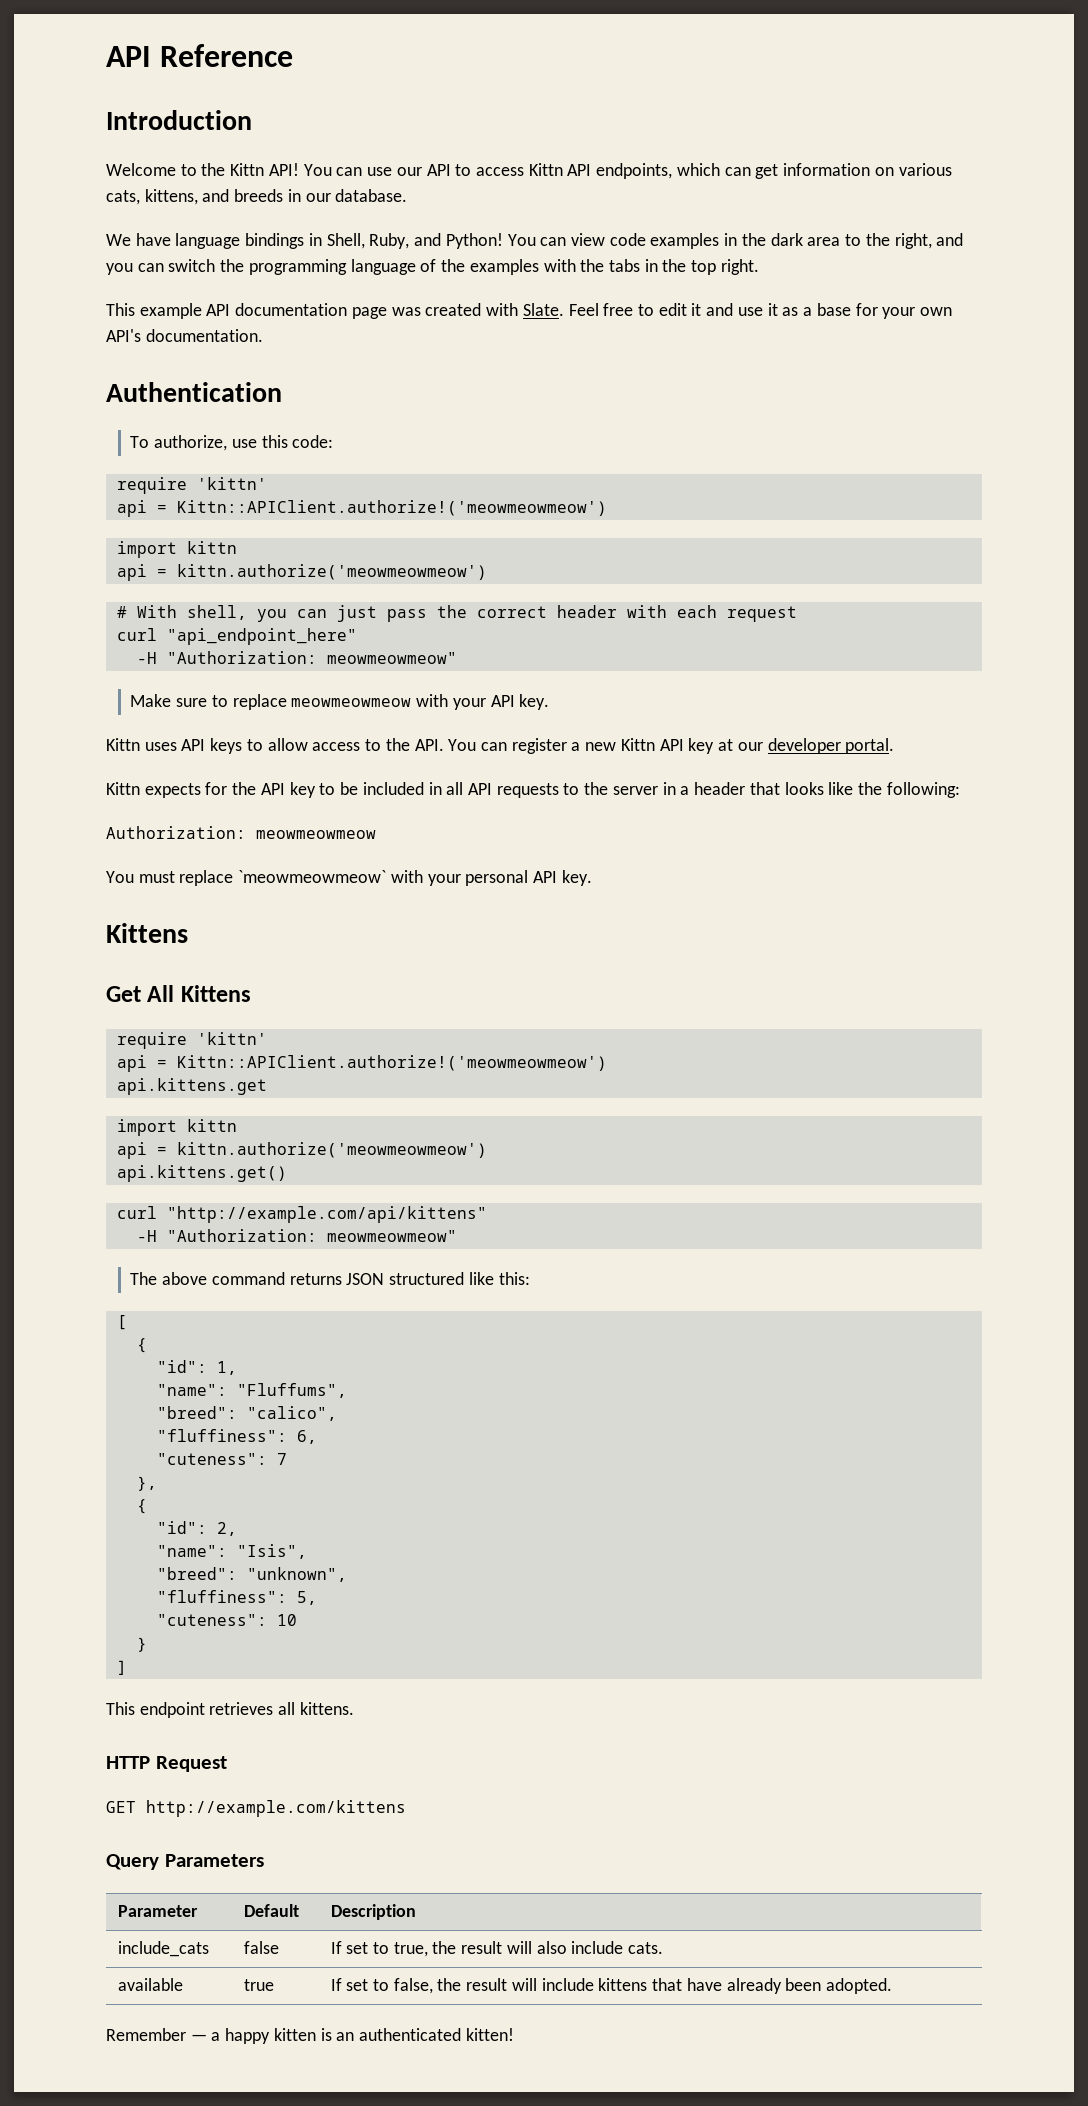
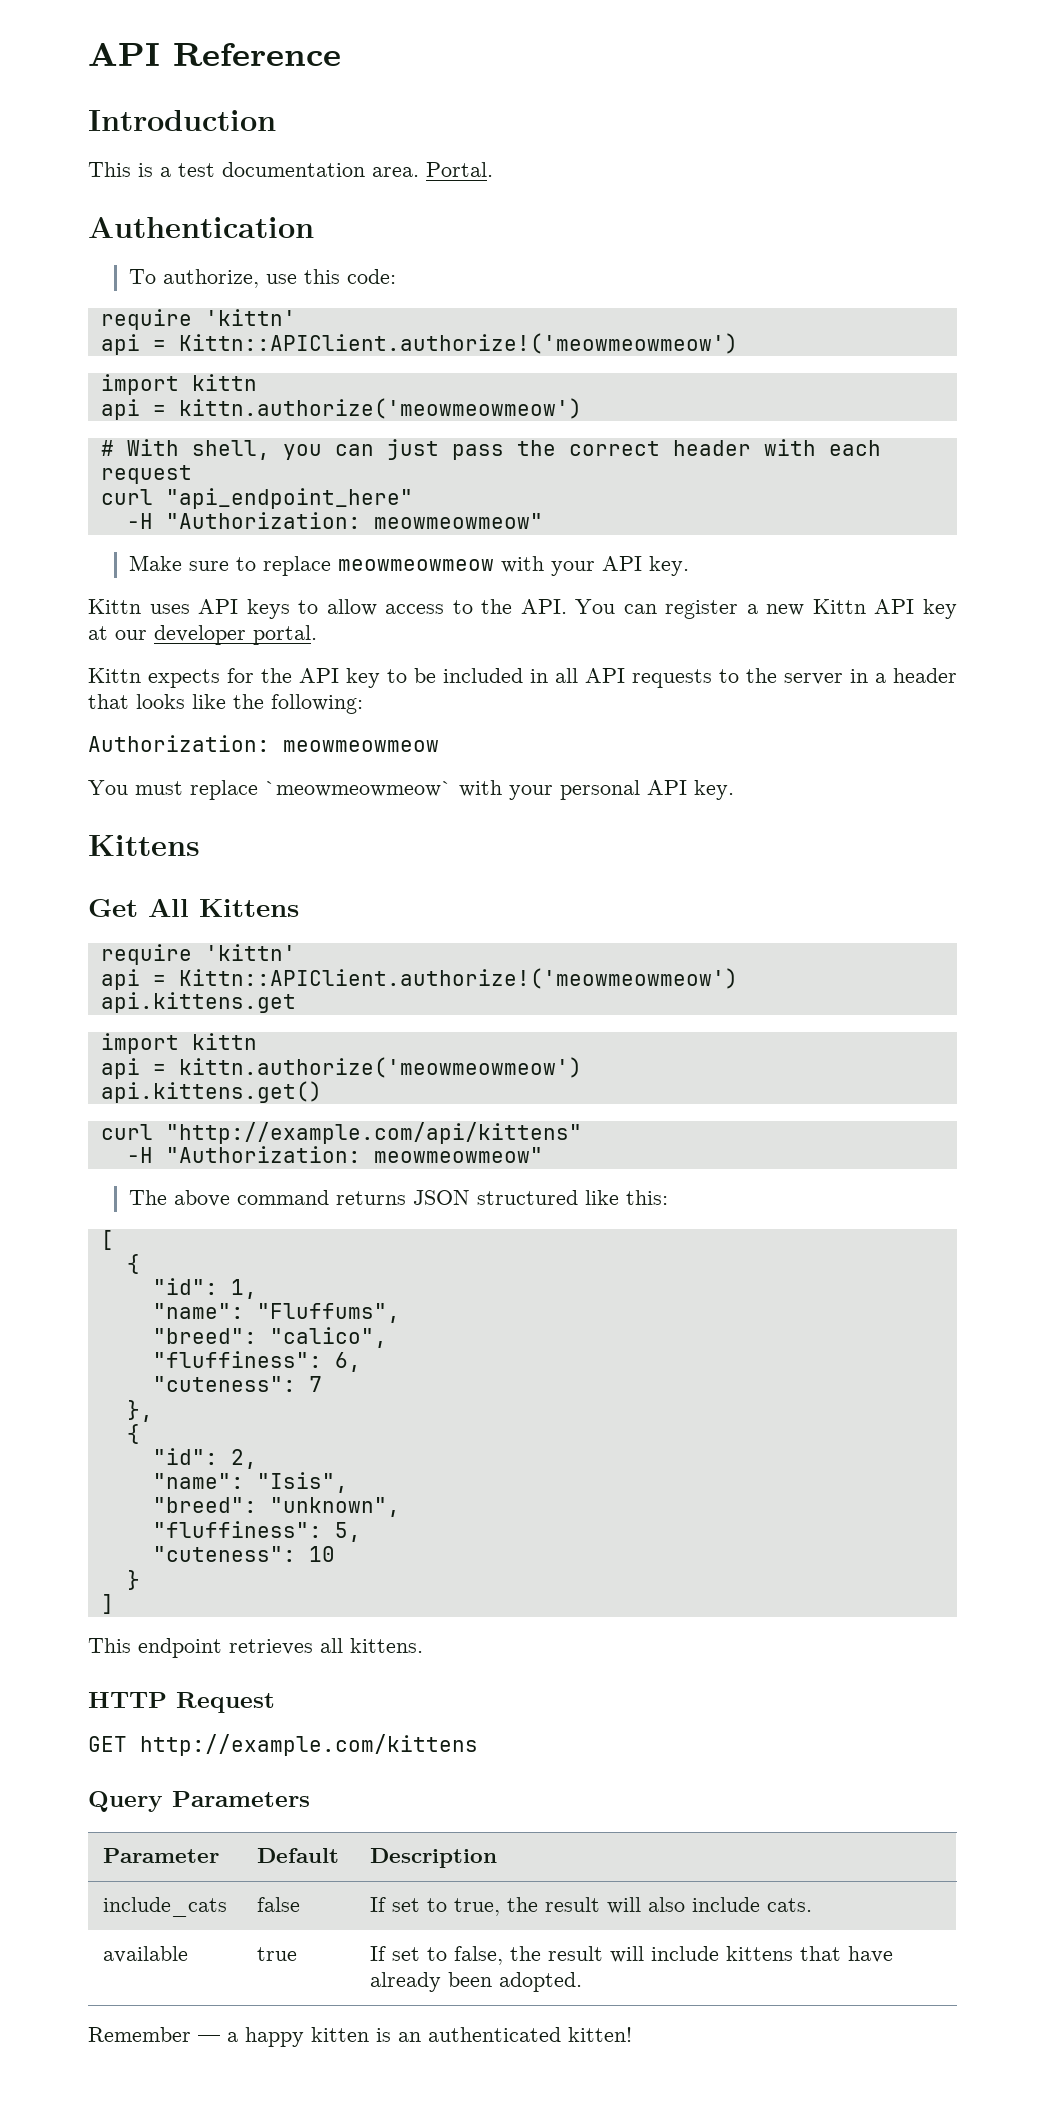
- Welcome to the Kittn API! You can use our API to access Kittn API endpoints, which can get information on various cats, kittens, and breeds in our database.
- We have language bindings in Shell, Ruby, and Python! You can view code examples in the dark area to the right, and you can switch the programming language of the examples with the tabs in the top right.
- This example API documentation page was created with Slate. Feel free to edit it and use it as a base for your own API's documentation.
+ This is a test documentation area. Portal.

